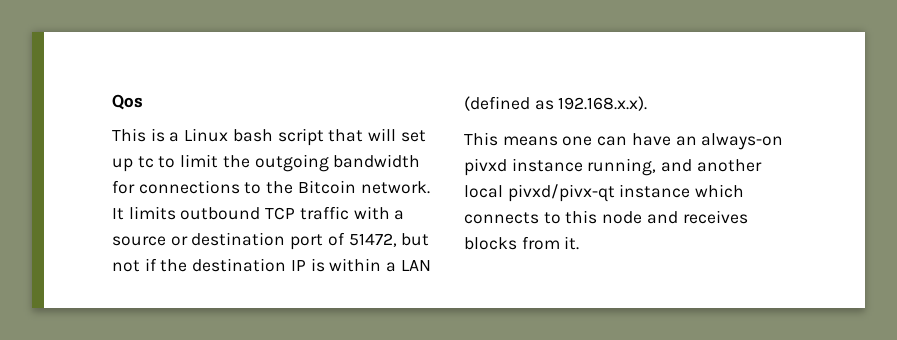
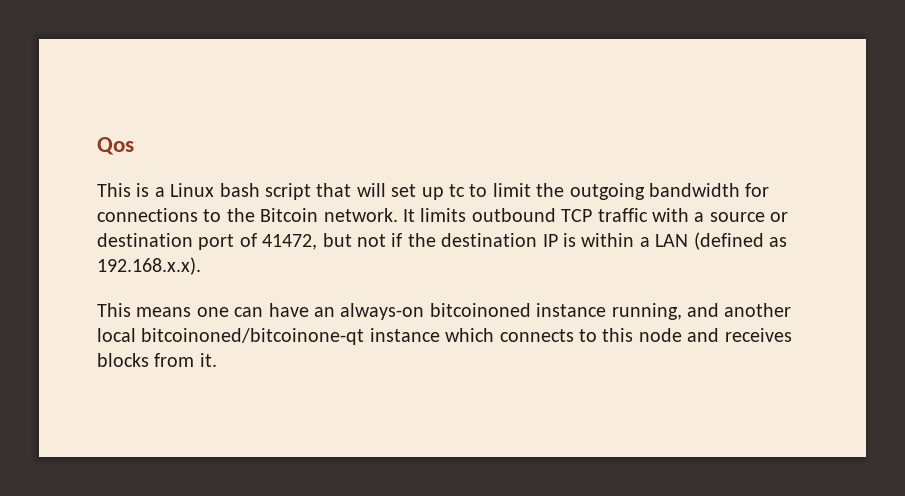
- It limits outbound TCP traffic with a source or destination port of 51472, but not if the destination IP is within a LAN (defined as 192.168.x.x).
+ It limits outbound TCP traffic with a source or destination port of 41472, but not if the destination IP is within a LAN (defined as 192.168.x.x).
- This means one can have an always-on pivxd instance running, and another local pivxd/pivx-qt instance which connects to this node and receives blocks from it.
+ This means one can have an always-on bitcoinoned instance running, and another local bitcoinoned/bitcoinone-qt instance which connects to this node and receives blocks from it.

